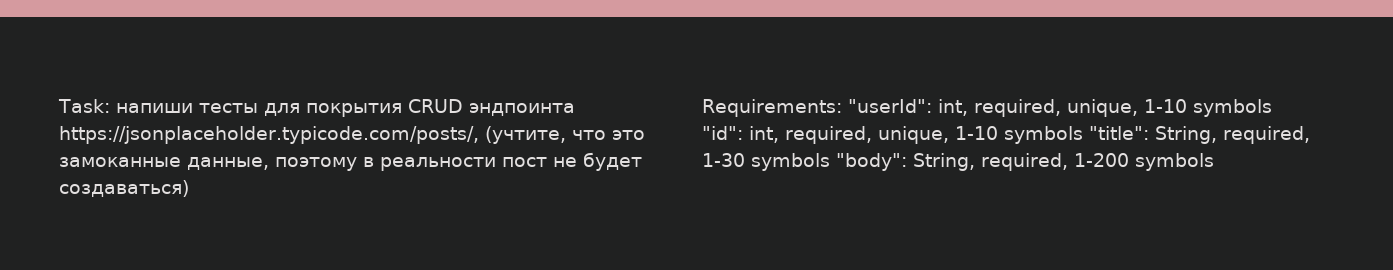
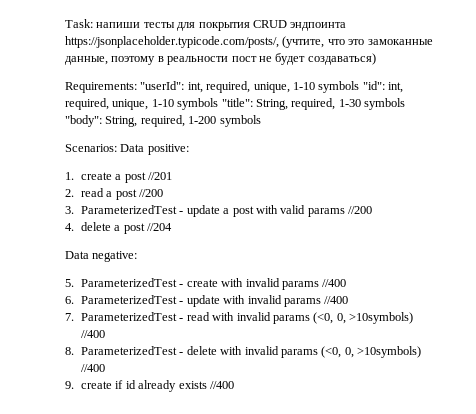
+ Scenarios: Data positive:
+ 1. create a post //201
+ 2. read a post //200
+ 3. ParameterizedTest - update a post with valid params //200
+ 4. delete a post //204
+ Data negative:
+ 5. ParameterizedTest - create with invalid params //400
+ 6. ParameterizedTest - update with invalid params //400
+ 7. ParameterizedTest - read with invalid params (<0, 0, >10symbols) //400
+ 8. ParameterizedTest - delete with invalid params (<0, 0, >10symbols) //400
+ 9. create if id already exists //400

